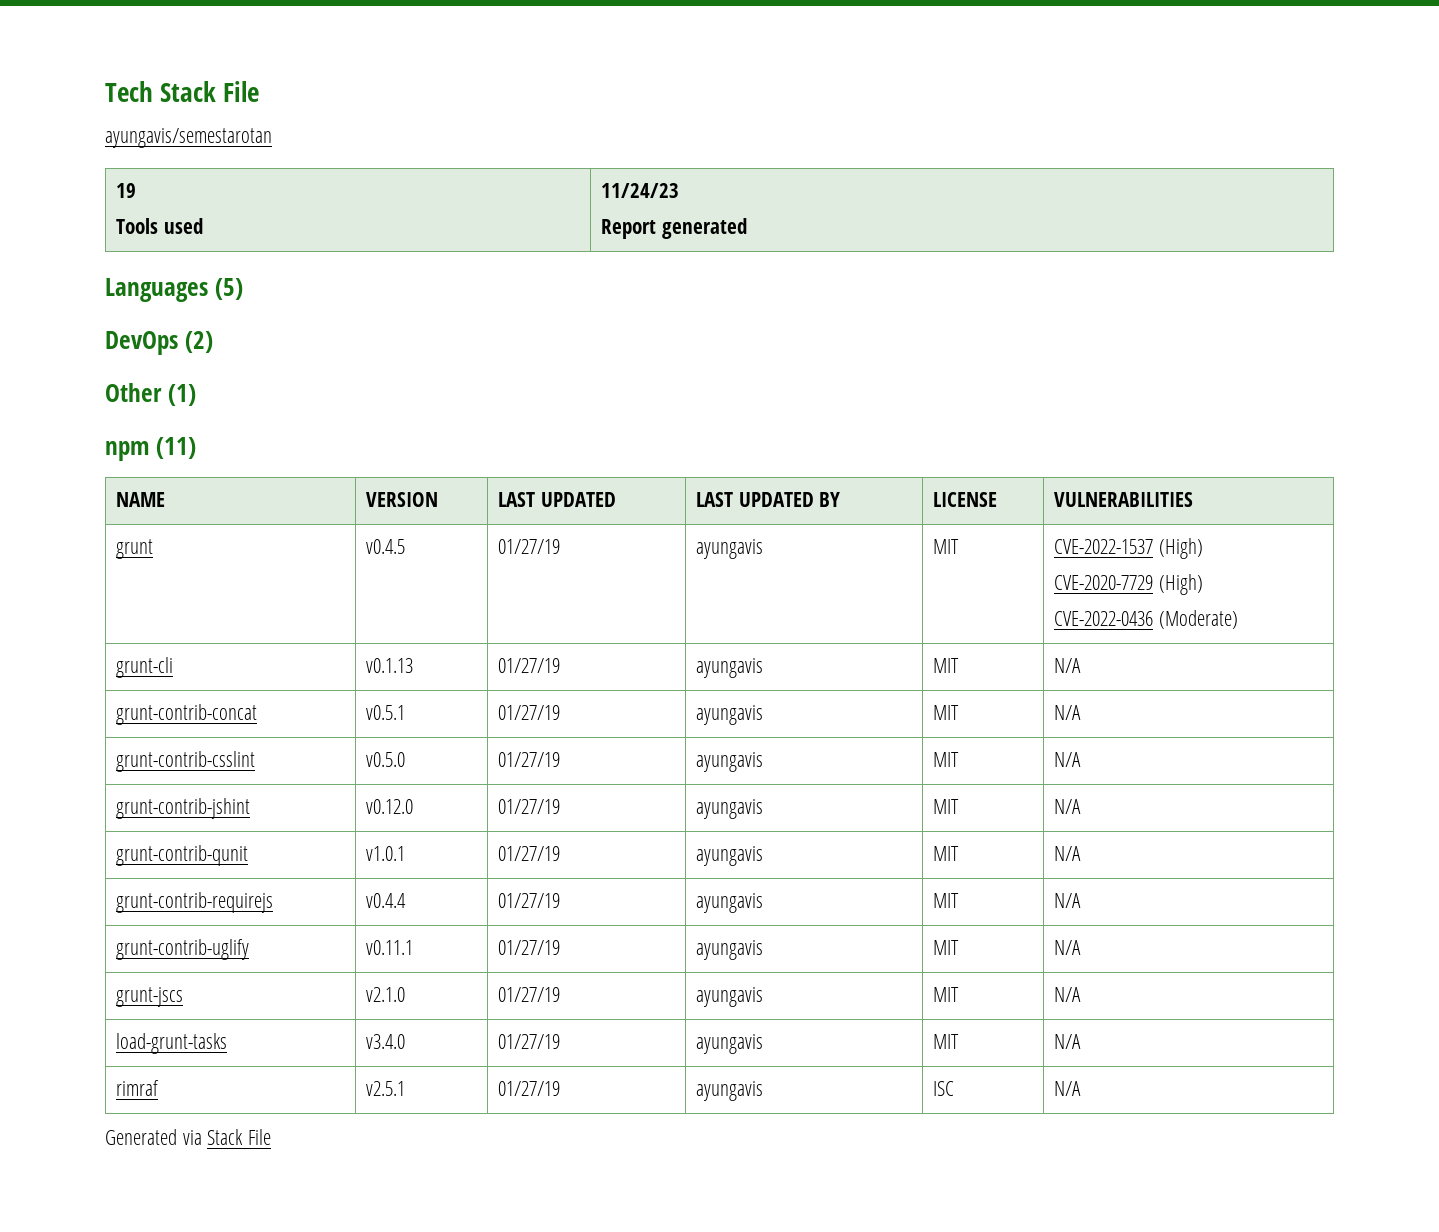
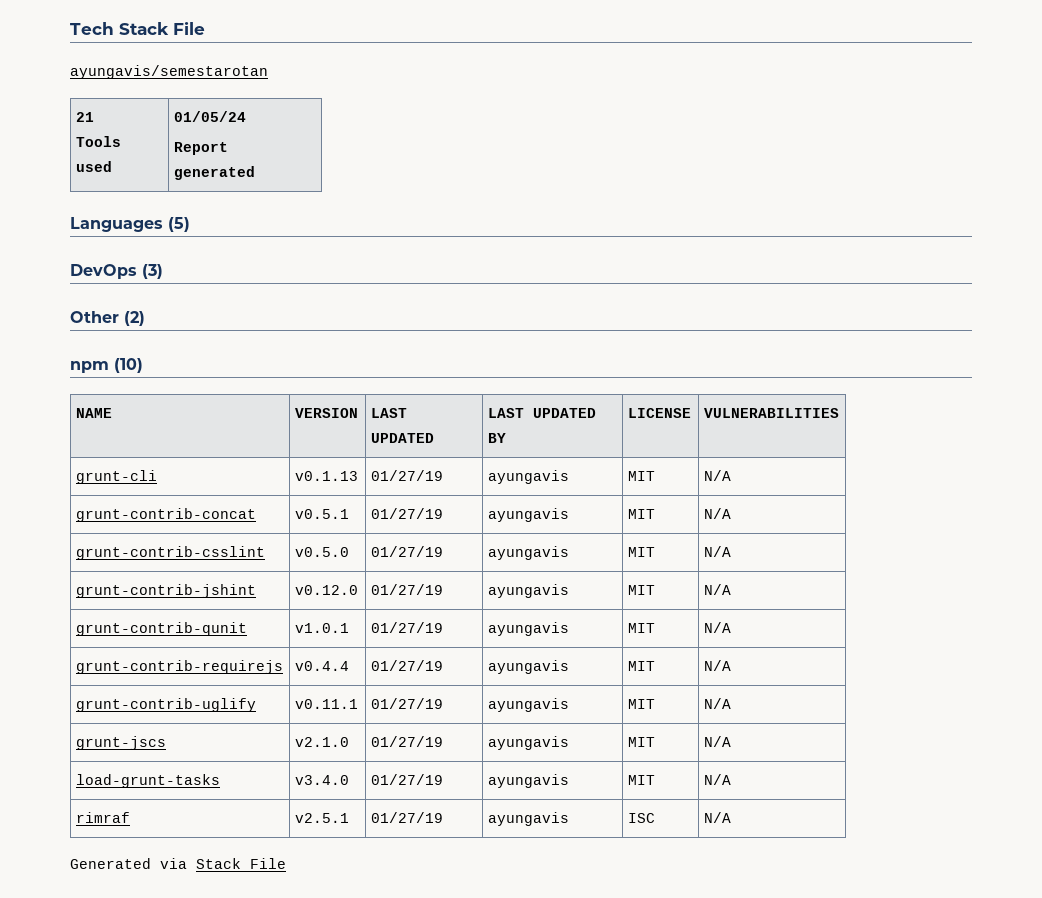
- 19
- Tools used | 11/24/23
+ 21
+ Tools used | 01/05/24
- DevOps (2)
+ DevOps (3)
+ Other (2)
- Other (1)
- npm (11)
+ npm (10)
- grunt | v0.4.5 | 01/27/19 | ayungavis | MIT | CVE-2022-1537 (High)
- CVE-2020-7729 (High)
- CVE-2022-0436 (Moderate)

